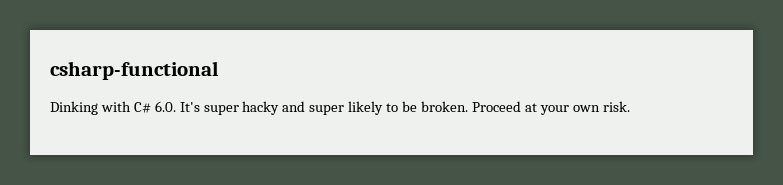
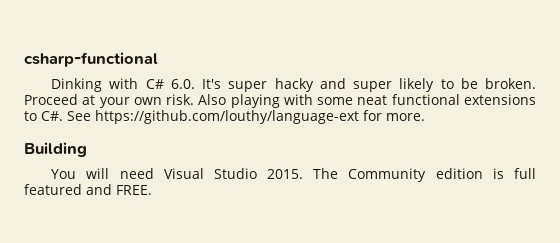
+ Also playing with some neat functional extensions to C#. See https://github.com/louthy/language-ext for more.
+ Building
+ You will need Visual Studio 2015. The Community edition is full featured and FREE.

